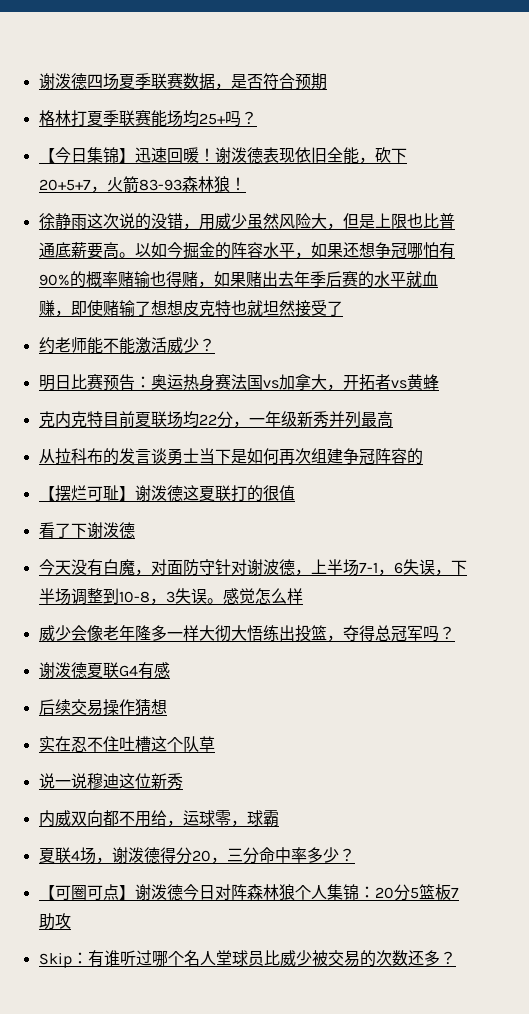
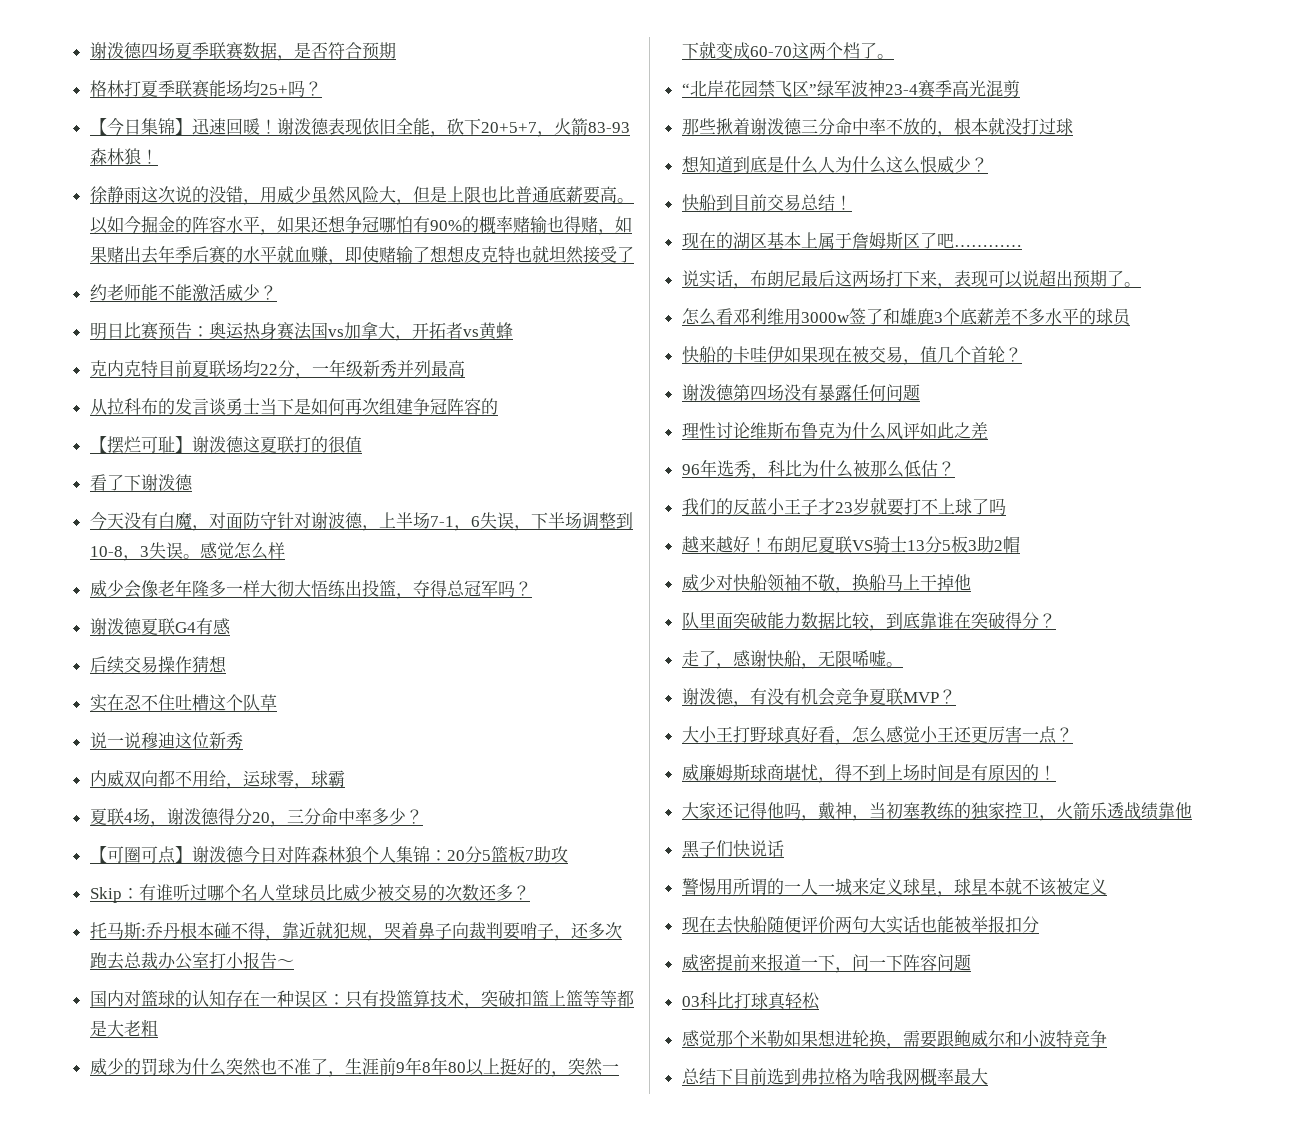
+ 托马斯:乔丹根本碰不得，靠近就犯规，哭着鼻子向裁判要哨子，还多次跑去总裁办公室打小报告～
+ 国内对篮球的认知存在一种误区：只有投篮算技术，突破扣篮上篮等等都是大老粗
+ 威少的罚球为什么突然也不准了，生涯前9年8年80以上挺好的，突然一下就变成60-70这两个档了。
+ “北岸花园禁飞区”绿军波神23-4赛季高光混剪
+ 那些揪着谢泼德三分命中率不放的，根本就没打过球
+ 想知道到底是什么人为什么这么恨威少？
+ 快船到目前交易总结！
+ 现在的湖区基本上属于詹姆斯区了吧…………
+ 说实话，布朗尼最后这两场打下来，表现可以说超出预期了。
+ 怎么看邓利维用3000w签了和雄鹿3个底薪差不多水平的球员
+ 快船的卡哇伊如果现在被交易，值几个首轮？
+ 谢泼德第四场没有暴露任何问题
+ 理性讨论维斯布鲁克为什么风评如此之差
+ 96年选秀，科比为什么被那么低估？
+ 我们的反蓝小王子才23岁就要打不上球了吗
+ 越来越好！布朗尼夏联VS骑士13分5板3助2帽
+ 威少对快船领袖不敬，换船马上干掉他
+ 队里面突破能力数据比较，到底靠谁在突破得分？
+ 走了，感谢快船，无限唏嘘。
+ 谢泼德，有没有机会竞争夏联MVP？
+ 大小王打野球真好看，怎么感觉小王还更厉害一点？
+ 威廉姆斯球商堪忧，得不到上场时间是有原因的！
+ 大家还记得他吗，戴神，当初塞教练的独家控卫，火箭乐透战绩靠他
+ 黑子们快说话
+ 警惕用所谓的一人一城来定义球星，球星本就不该被定义
+ 现在去快船随便评价两句大实话也能被举报扣分
+ 威密提前来报道一下，问一下阵容问题
+ 03科比打球真轻松
+ 感觉那个米勒如果想进轮换，需要跟鲍威尔和小波特竞争
+ 总结下目前选到弗拉格为啥我网概率最大

